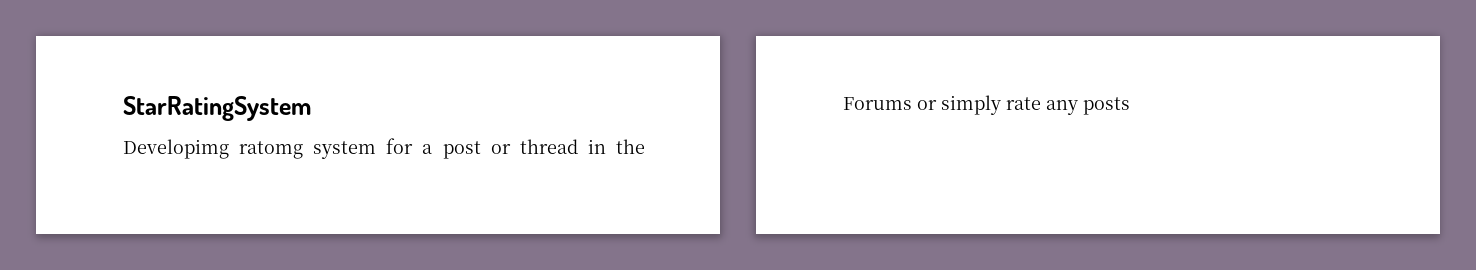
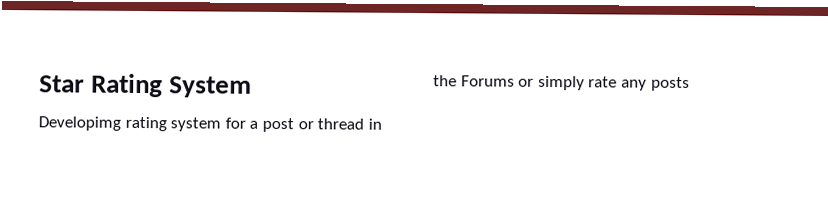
- StarRatingSystem
+ Star Rating System
- Developimg ratomg system for a post or thread in the Forums or simply rate any posts
+ Developimg rating system for a post or thread in the Forums or simply rate any posts

